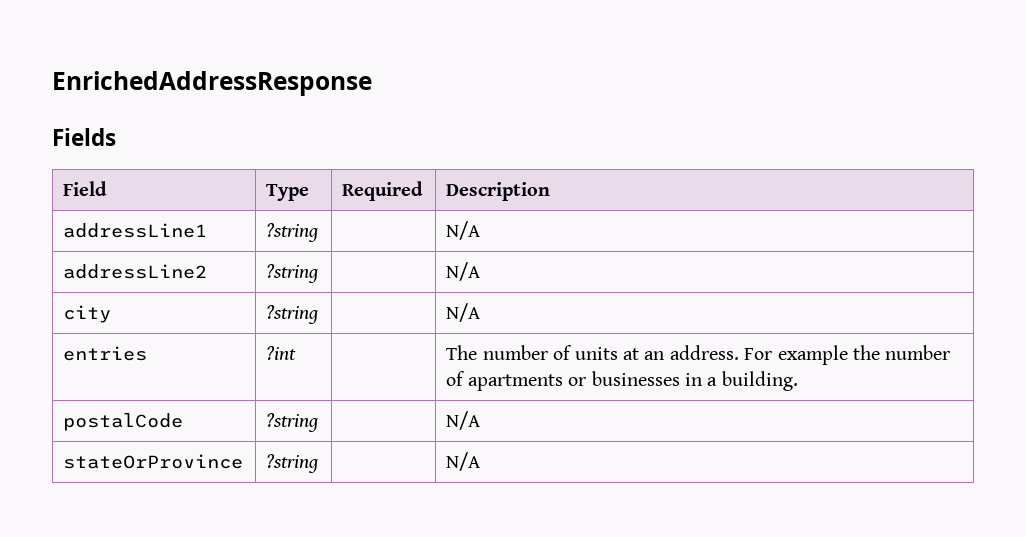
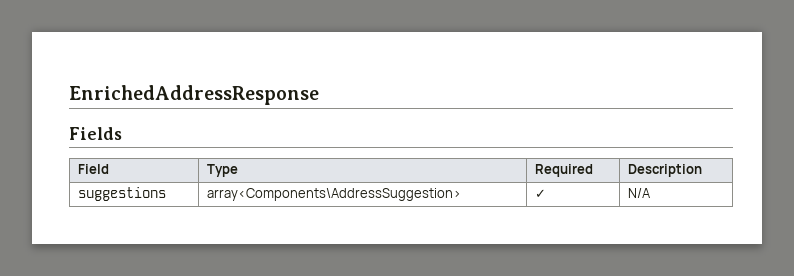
- addressLine1 | ?string | | N/A
- addressLine2 | ?string | | N/A
- city | ?string | | N/A
- entries | ?int | | The number of units at an address. For example the number of apartments or businesses in a building.
- postalCode | ?string | | N/A
- stateOrProvince | ?string | | N/A
+ suggestions | array<Components\AddressSuggestion> | ✓ | N/A

